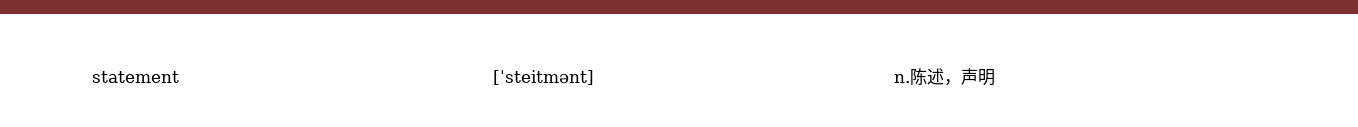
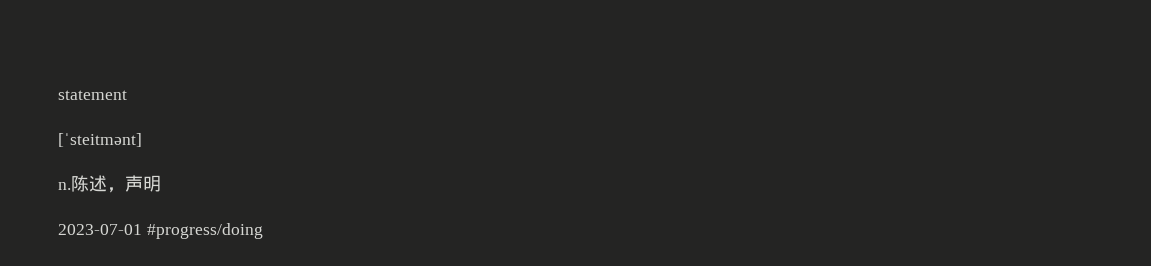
+ 2023-07-01 #progress/doing

